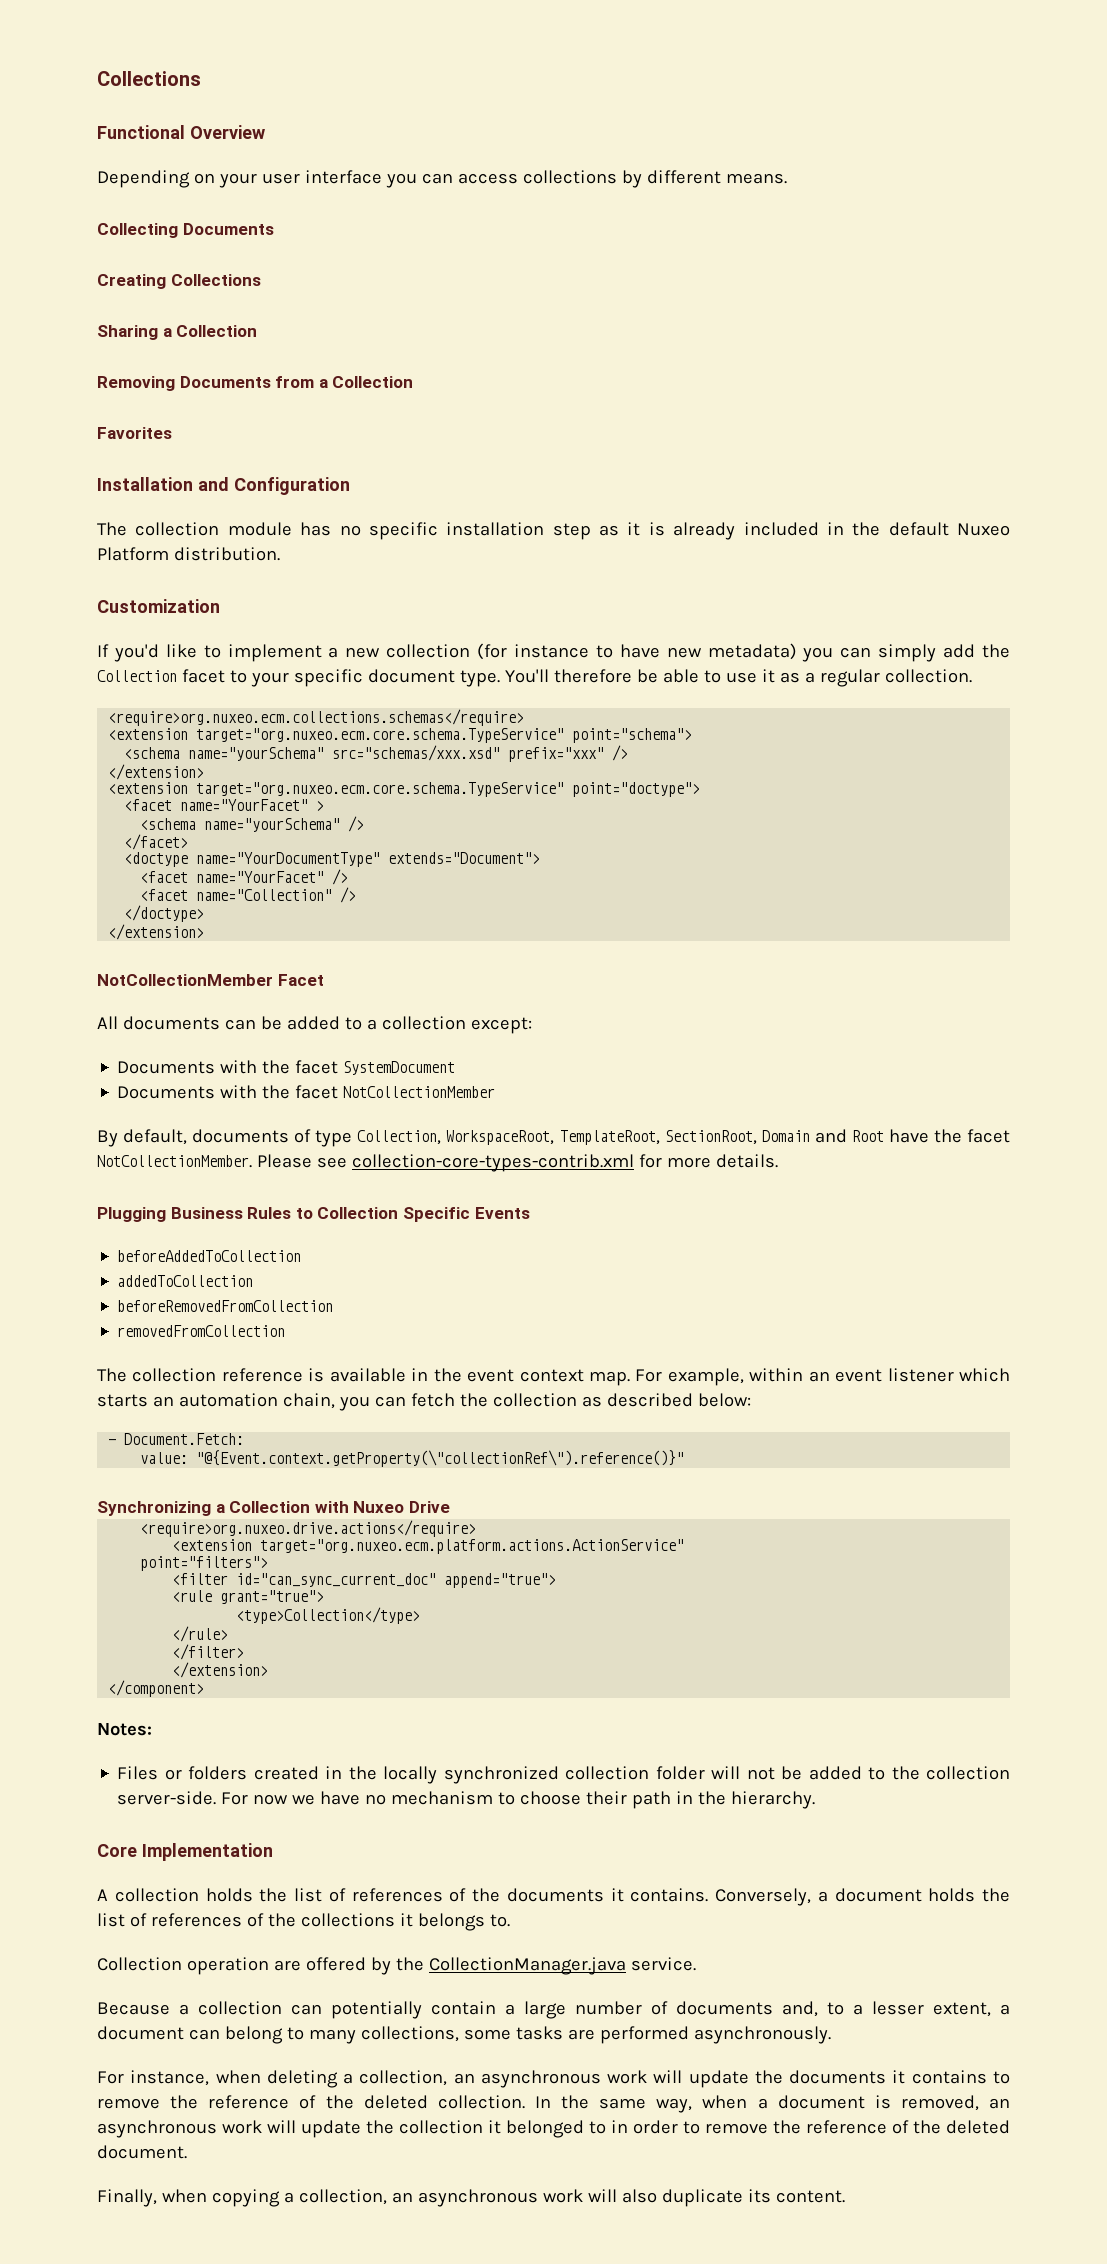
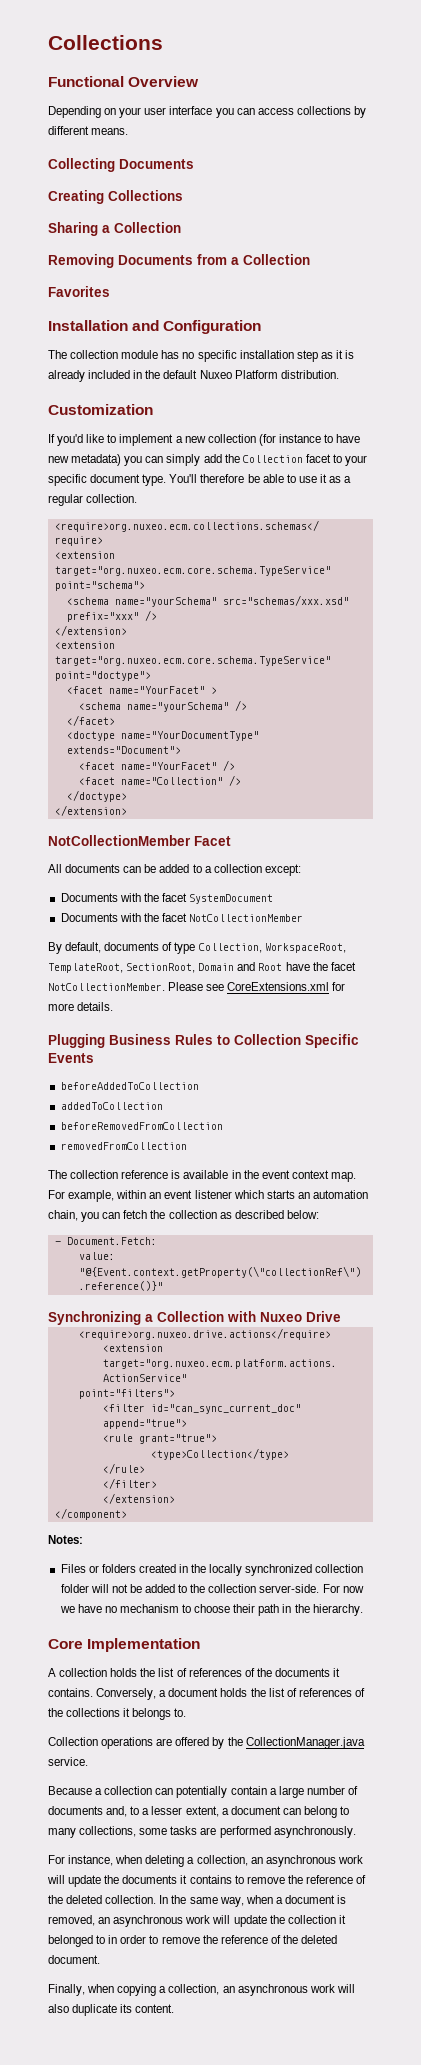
- Please see collection-core-types-contrib.xml for more details.
+ Please see CoreExtensions.xml for more details.
- Collection operation are offered by the CollectionManager.java service.
+ Collection operations are offered by the CollectionManager.java service.

